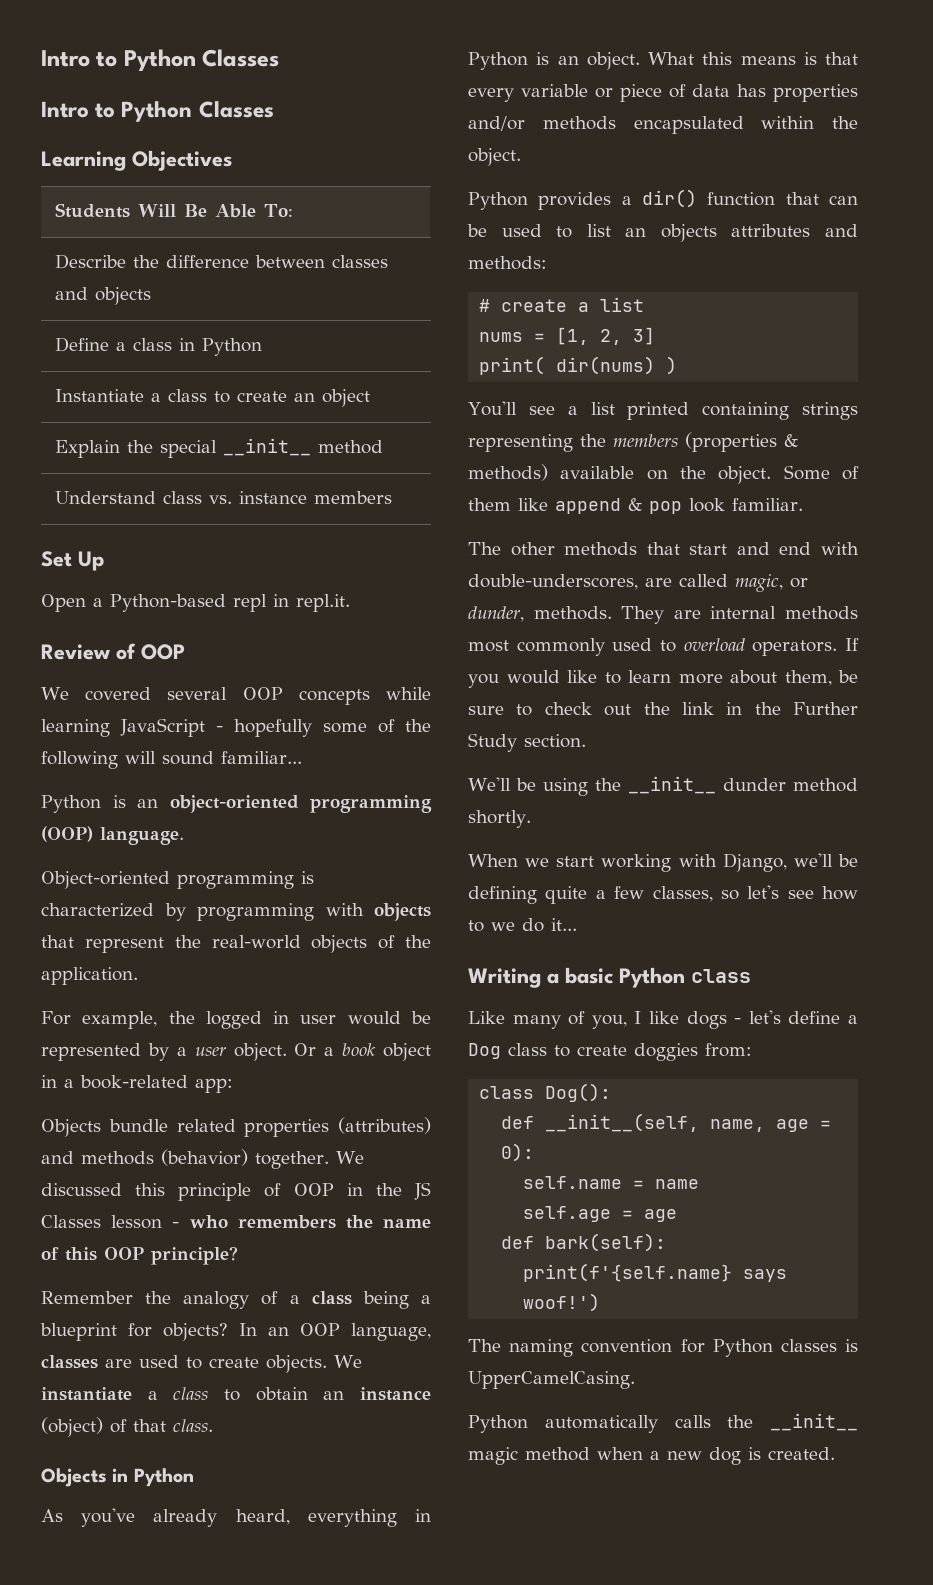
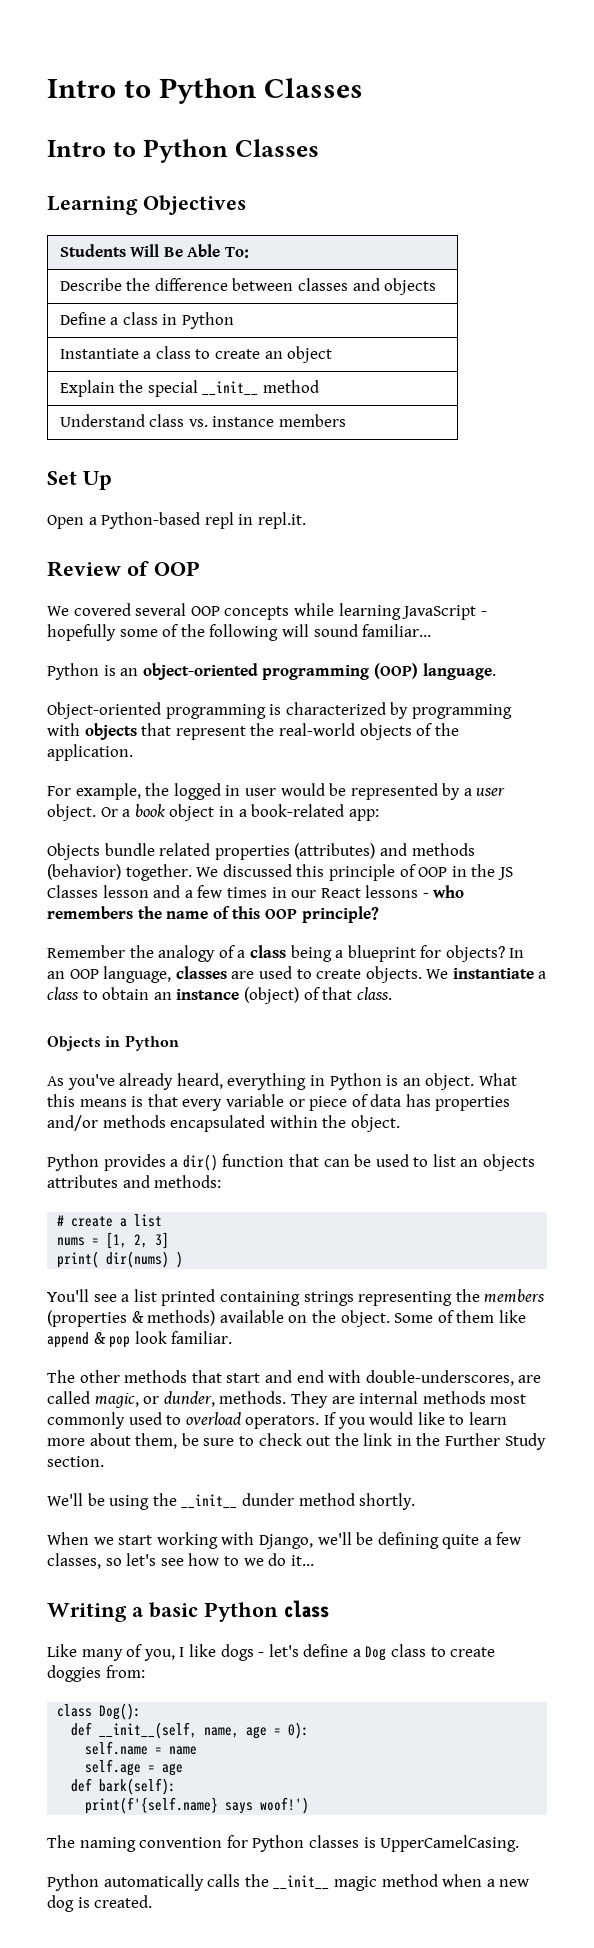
- We discussed this principle of OOP in the JS Classes lesson - who remembers the name of this OOP principle?
+ We discussed this principle of OOP in the JS Classes lesson and a few times in our React lessons - who remembers the name of this OOP principle?

